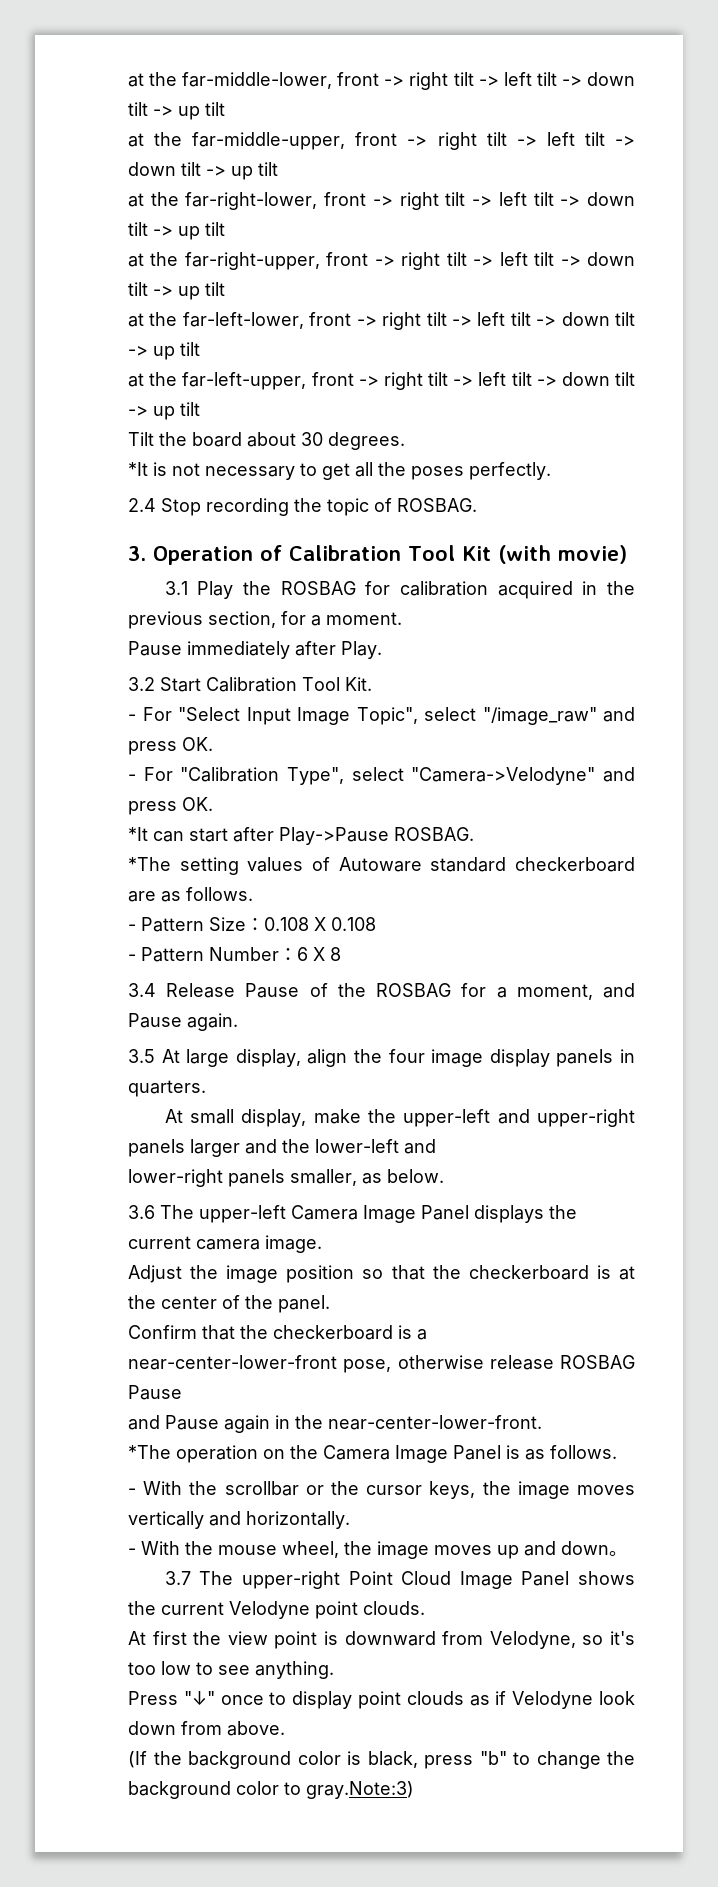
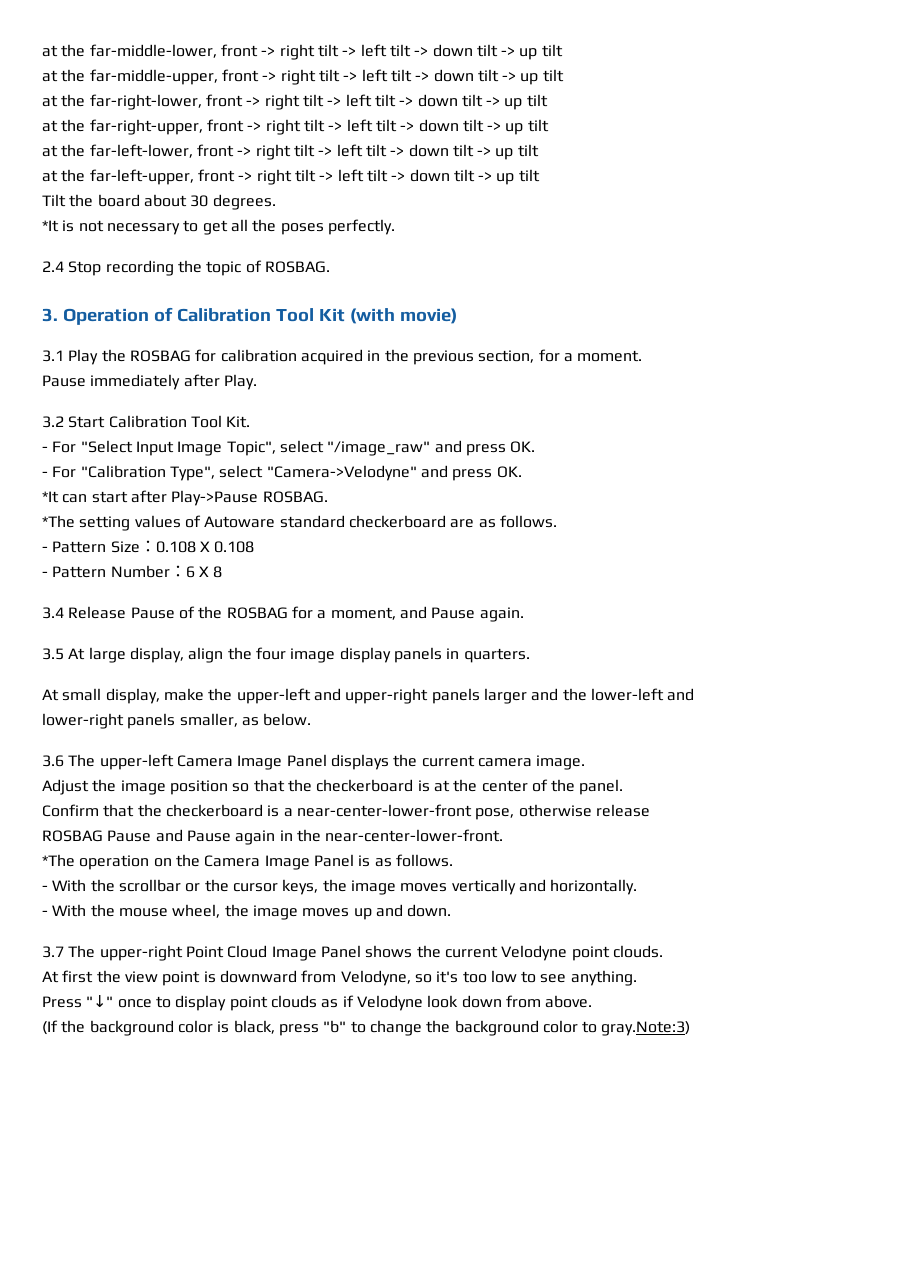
- Confirm that the checkerboard is a near-center-lower-front pose, otherwise release ROSBAG Pause
- and Pause again in the near-center-lower-front.
+ Confirm that the checkerboard is a near-center-lower-front pose, otherwise release
+ ROSBAG Pause and Pause again in the near-center-lower-front.
- - With the mouse wheel, the image moves up and down。
+ - With the mouse wheel, the image moves up and down.

